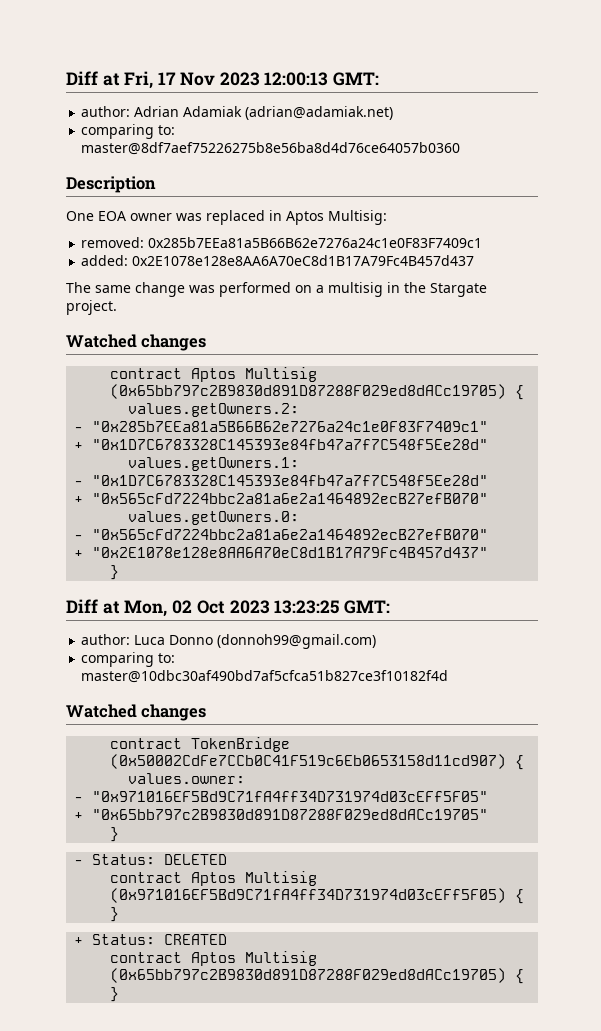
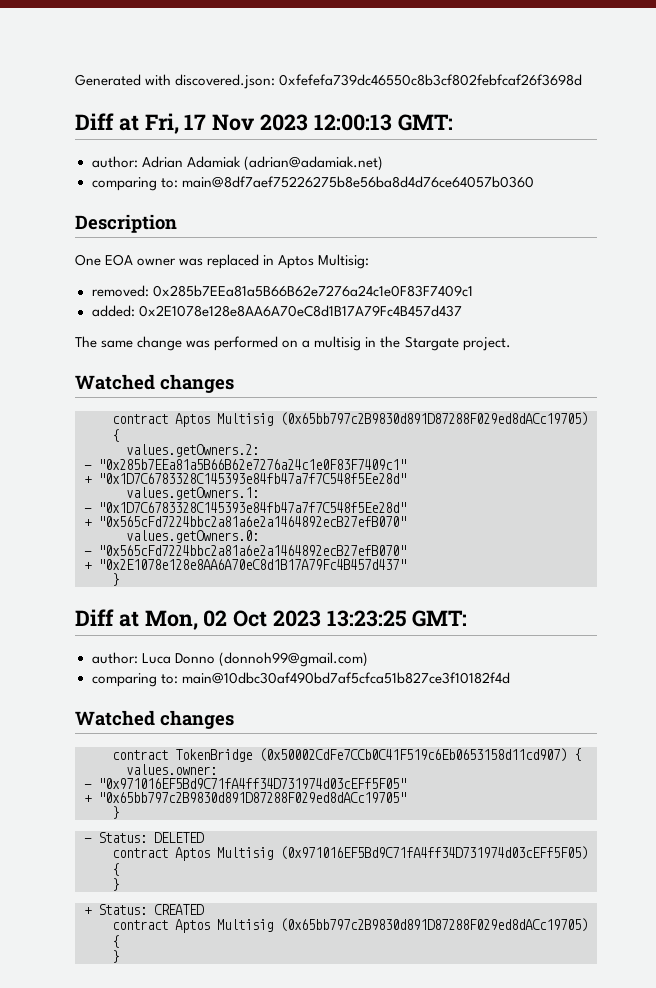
+ Generated with discovered.json: 0xfefefa739dc46550c8b3cf802febfcaf26f3698d
- comparing to: master@8df7aef75226275b8e56ba8d4d76ce64057b0360
+ comparing to: main@8df7aef75226275b8e56ba8d4d76ce64057b0360
- comparing to: master@10dbc30af490bd7af5cfca51b827ce3f10182f4d
+ comparing to: main@10dbc30af490bd7af5cfca51b827ce3f10182f4d

